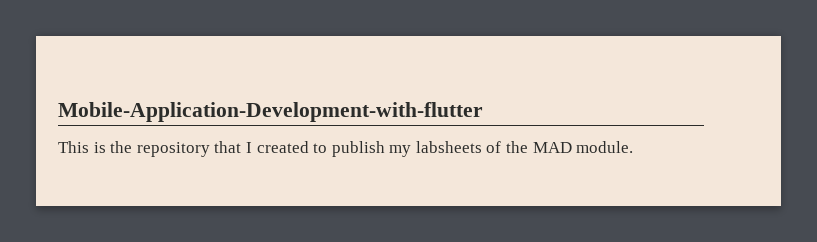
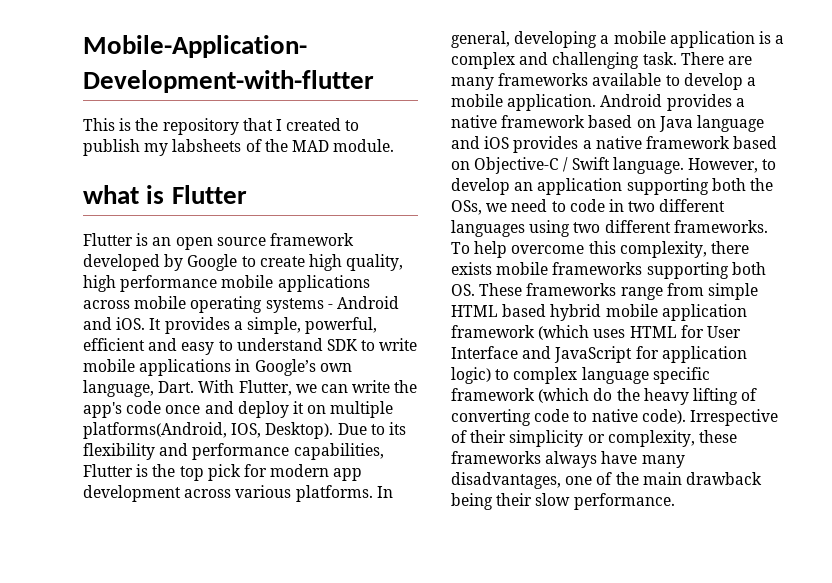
+ what is Flutter
+ Flutter is an open source framework developed by Google to create high quality, high performance mobile applications across mobile operating systems - Android and iOS. It provides a simple, powerful, efficient and easy to understand SDK to write mobile applications in Google’s own language, Dart. With Flutter, we can write the app's code once and deploy it on multiple platforms(Android, IOS, Desktop). Due to its flexibility and performance capabilities, Flutter is the top pick for modern app development across various platforms. In general, developing a mobile application is a complex and challenging task. There are many frameworks available to develop a mobile application. Android provides a native framework based on Java language and iOS provides a native framework based on Objective-C / Swift language. However, to develop an application supporting both the OSs, we need to code in two different languages using two different frameworks. To help overcome this complexity, there exists mobile frameworks supporting both OS. These frameworks range from simple HTML based hybrid mobile application framework (which uses HTML for User Interface and JavaScript for application logic) to complex language specific framework (which do the heavy lifting of converting code to native code). Irrespective of their simplicity or complexity, these frameworks always have many disadvantages, one of the main drawback being their slow performance.

